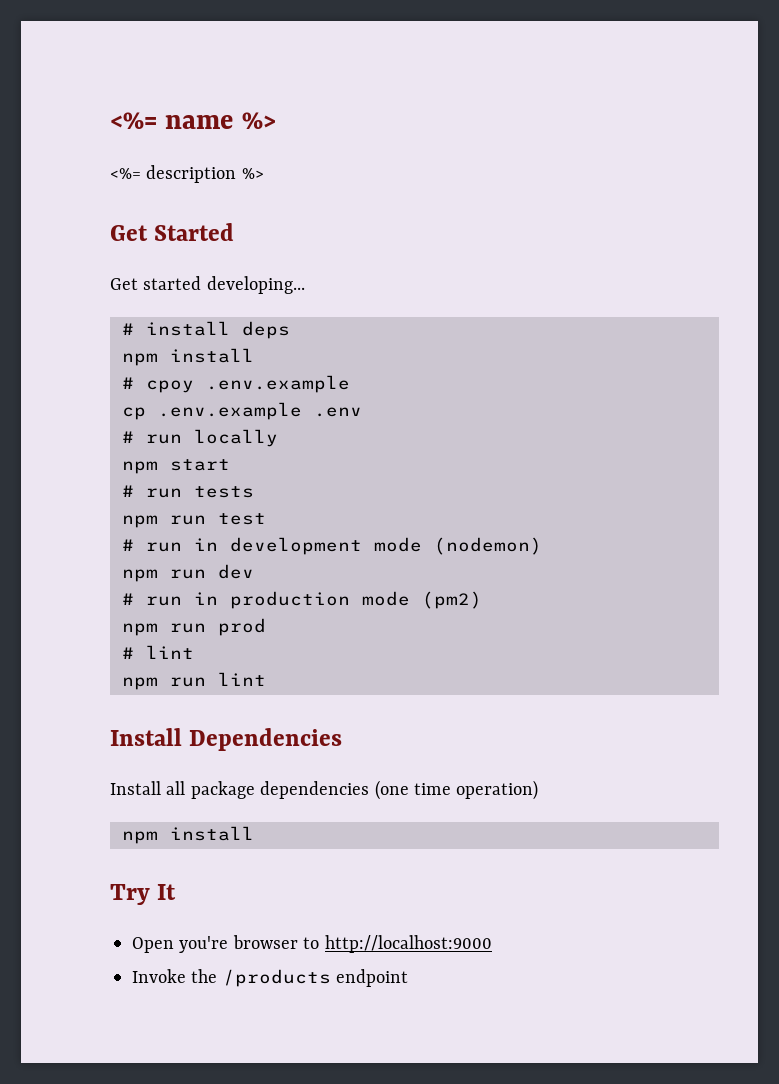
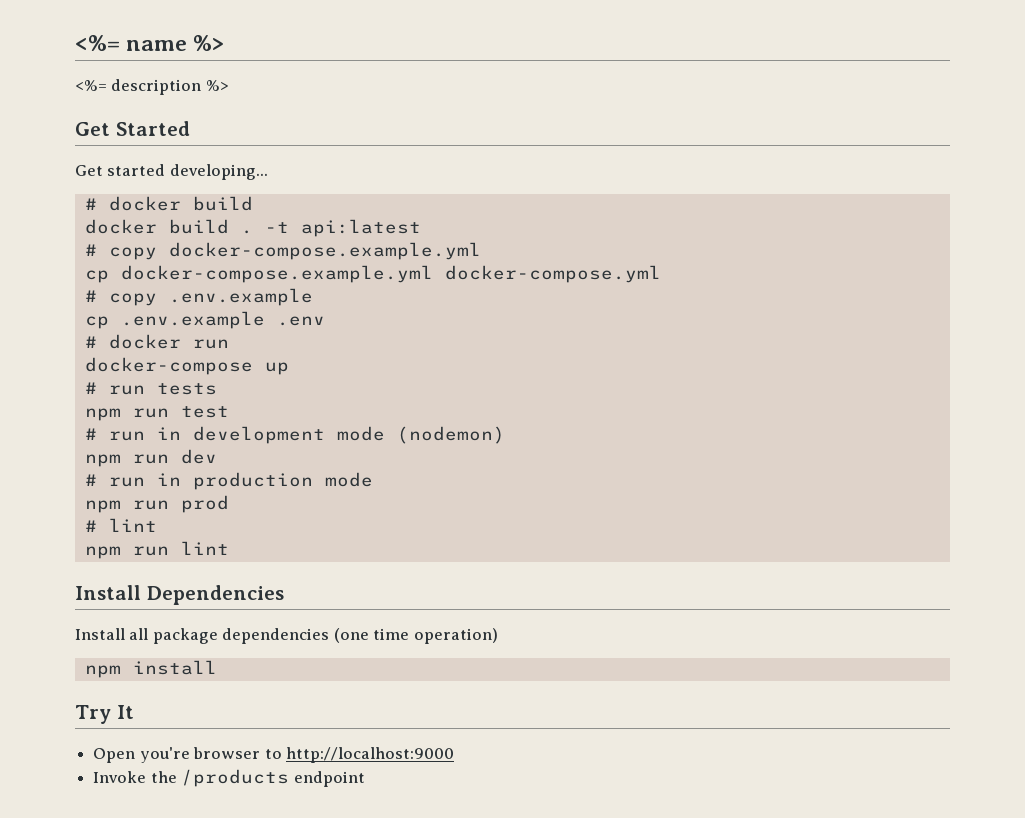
- # install deps
- npm install
- # cpoy .env.example
+ # docker build
+ docker build . -t api:latest
+ # copy docker-compose.example.yml
+ cp docker-compose.example.yml docker-compose.yml
+ # copy .env.example
- # run locally
- npm start
+ # docker run
+ docker-compose up
- # run in production mode (pm2)
+ # run in production mode

